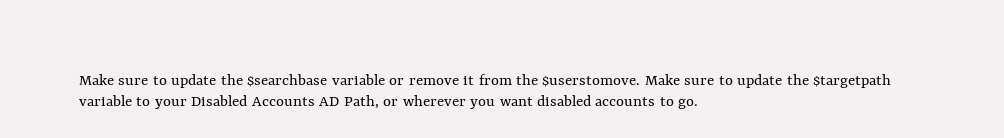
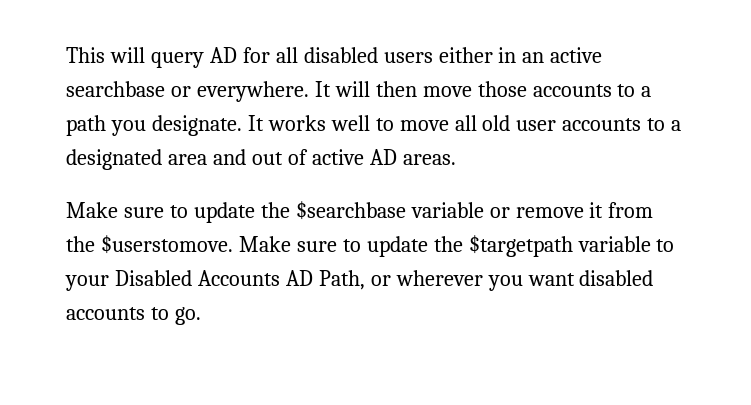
+ This will query AD for all disabled users either in an active searchbase or everywhere. It will then move those accounts to a path you designate. It works well to move all old user accounts to a designated area and out of active AD areas.

